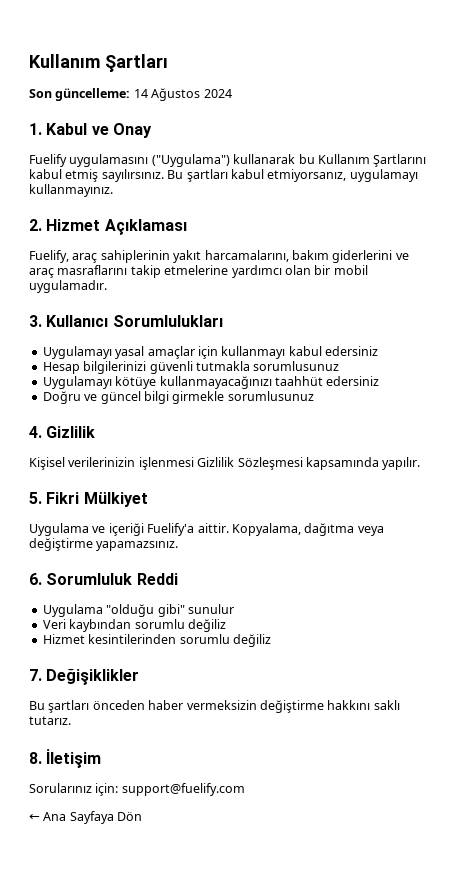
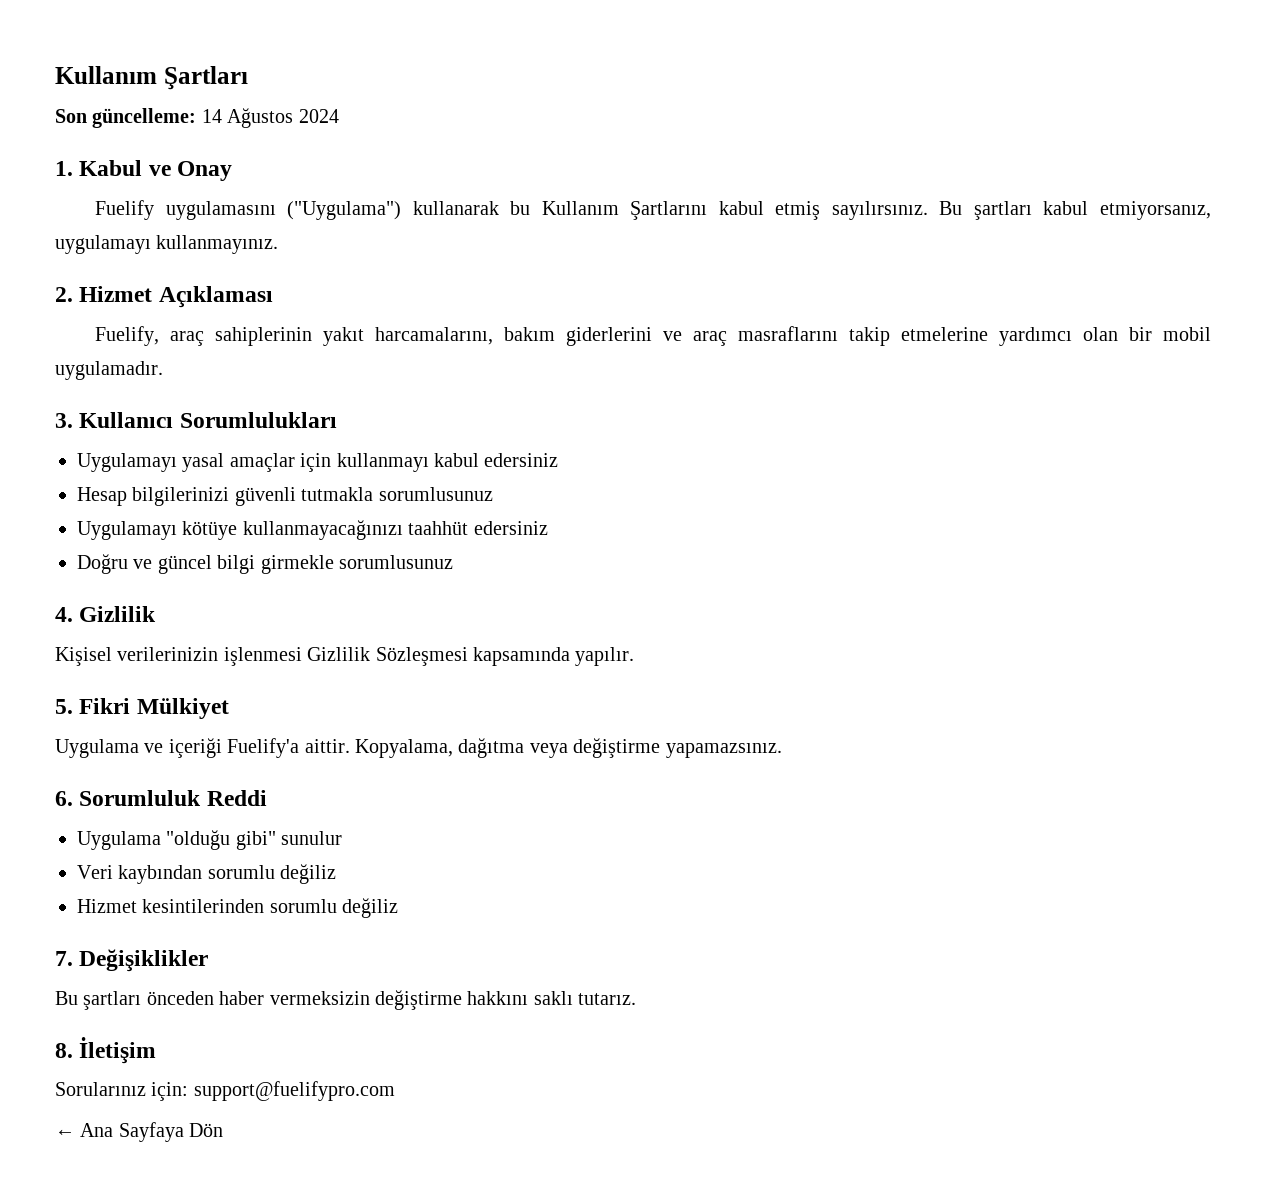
- Sorularınız için: support@fuelify.com
+ Sorularınız için: support@fuelifypro.com

